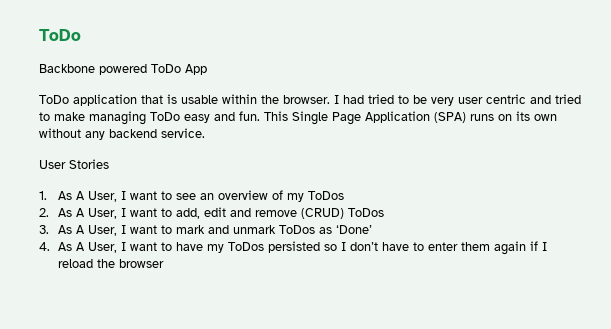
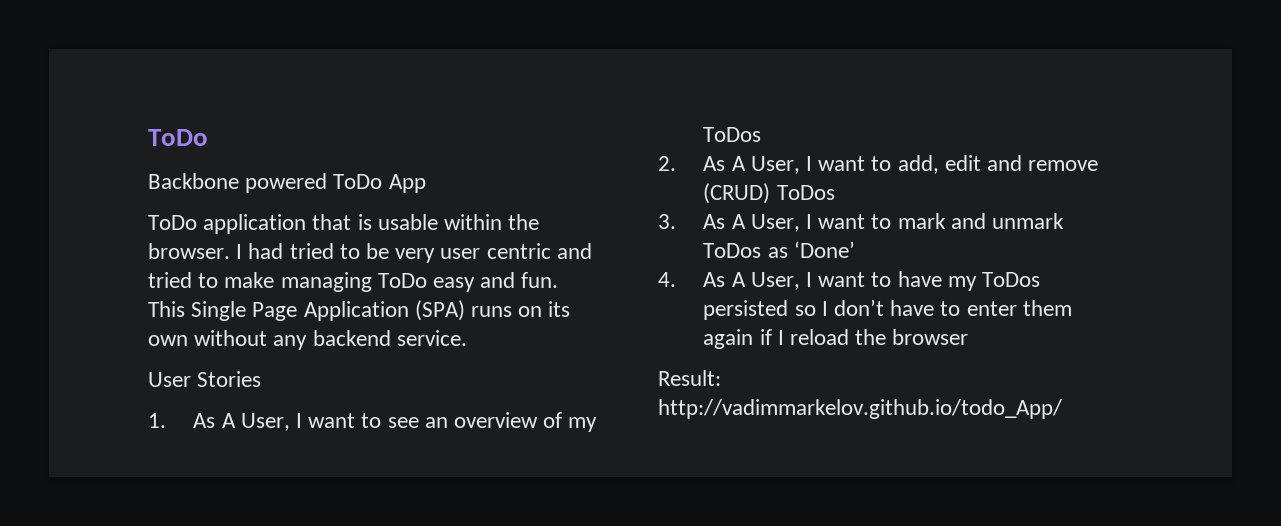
+ Result: http://vadimmarkelov.github.io/todo_App/

